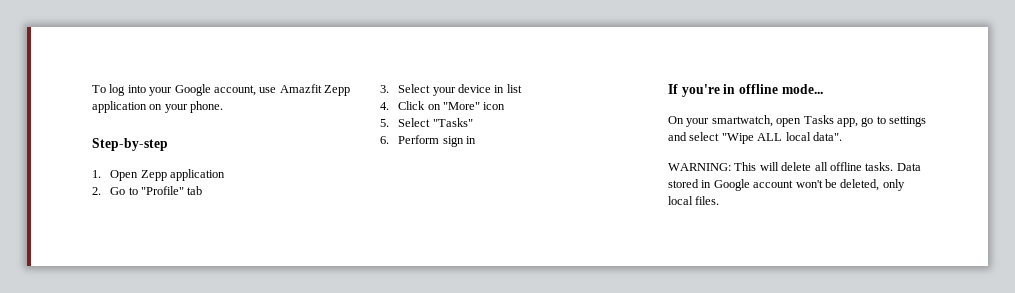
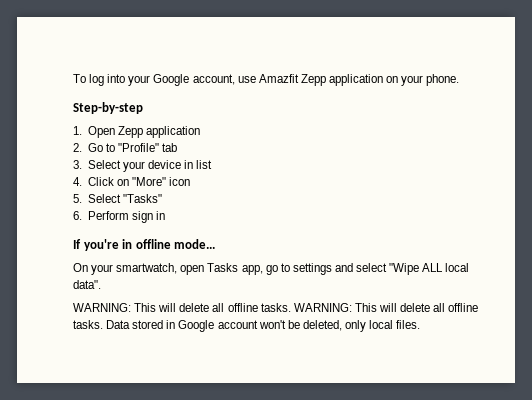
- WARNING: This will delete all offline tasks.
+ WARNING: This will delete all offline tasks. WARNING: This will delete all offline tasks.

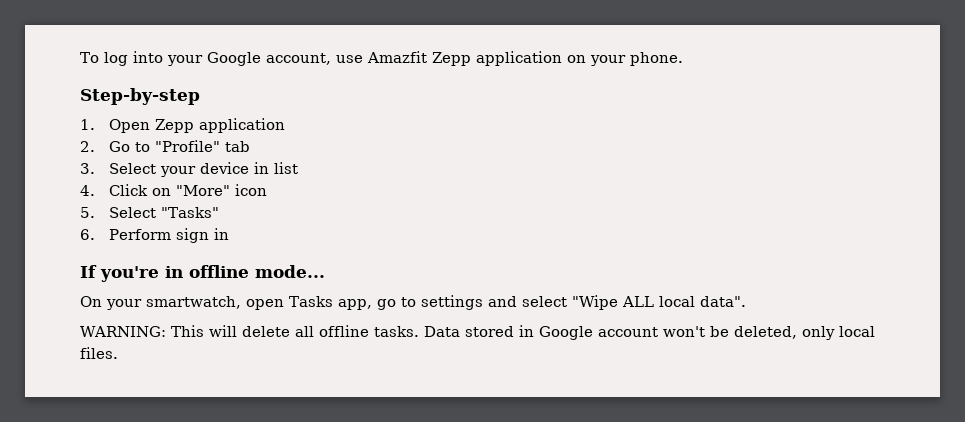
- WARNING: This will delete all offline tasks. WARNING: This will delete all offline tasks.
+ WARNING: This will delete all offline tasks.

